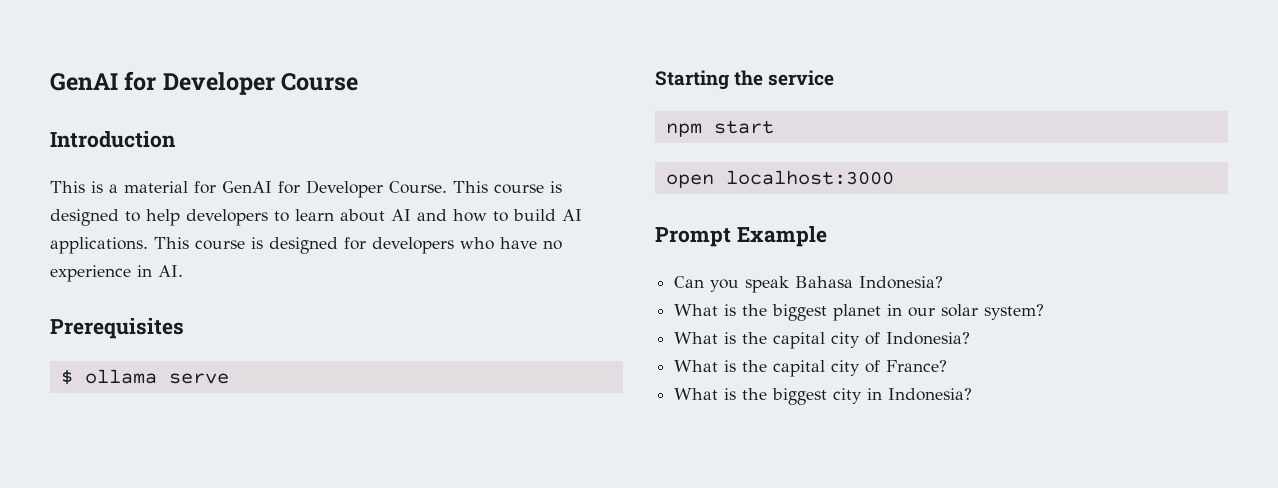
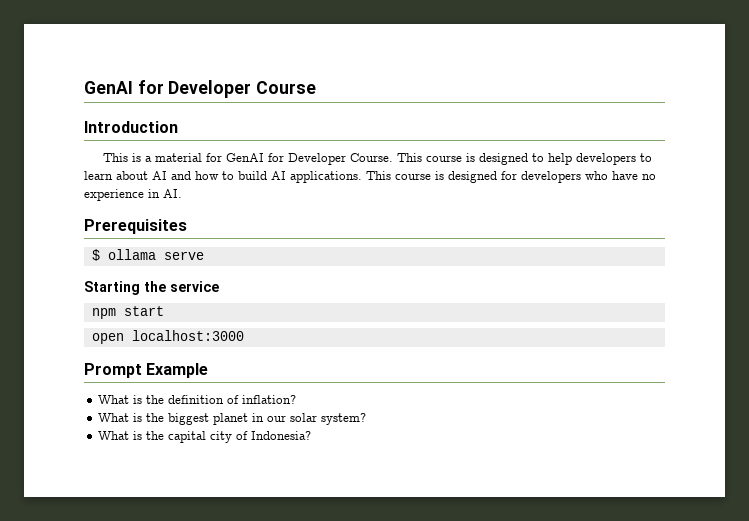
- Can you speak Bahasa Indonesia?
+ What is the definition of inflation?
- What is the capital city of France?
- What is the biggest city in Indonesia?

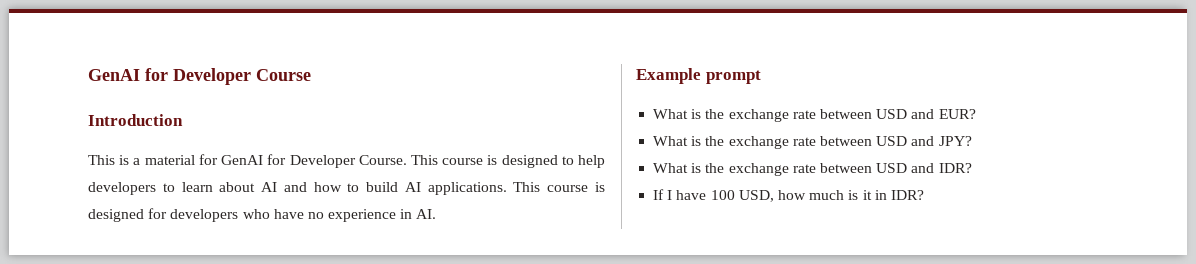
- Prerequisites
- $ ollama serve
- Starting the service
- npm start
- open localhost:3000
- Prompt Example
- What is the definition of inflation?
- What is the biggest planet in our solar system?
- What is the capital city of Indonesia?
+ Example prompt
+ What is the exchange rate between USD and EUR?
+ What is the exchange rate between USD and JPY?
+ What is the exchange rate between USD and IDR?
+ If I have 100 USD, how much is it in IDR?

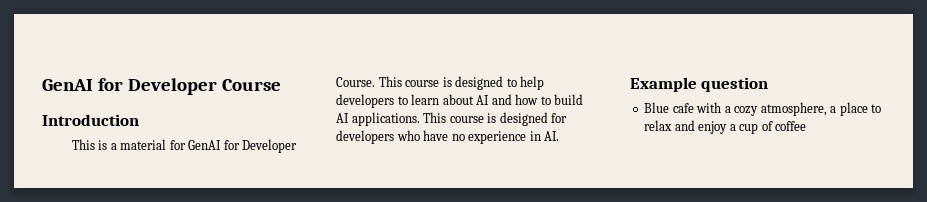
- Example prompt
- What is the exchange rate between USD and EUR?
- What is the exchange rate between USD and JPY?
- What is the exchange rate between USD and IDR?
- If I have 100 USD, how much is it in IDR?
+ Example question
+ Blue cafe with a cozy atmosphere, a place to relax and enjoy a cup of coffee

